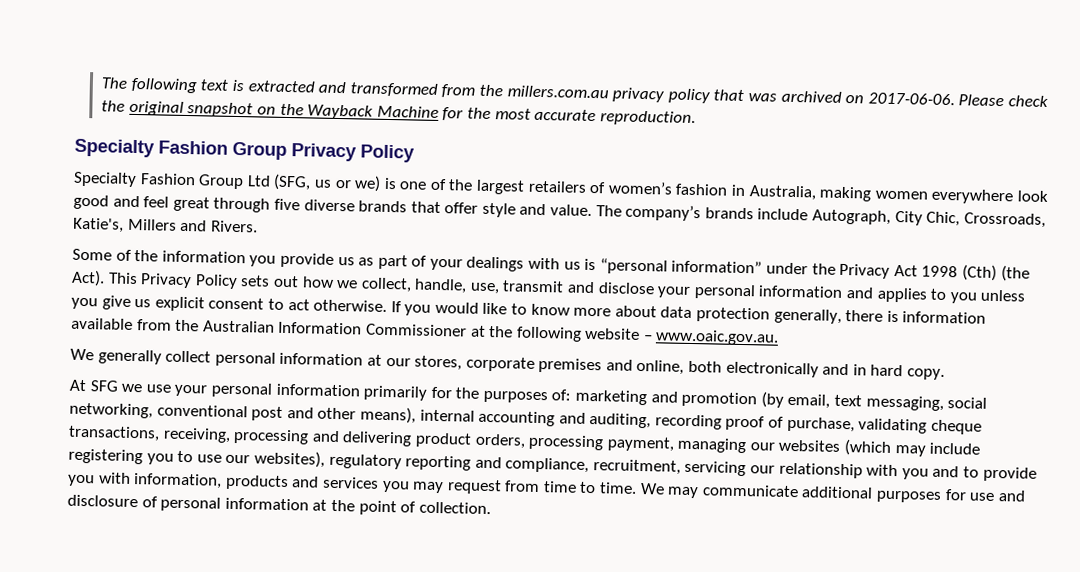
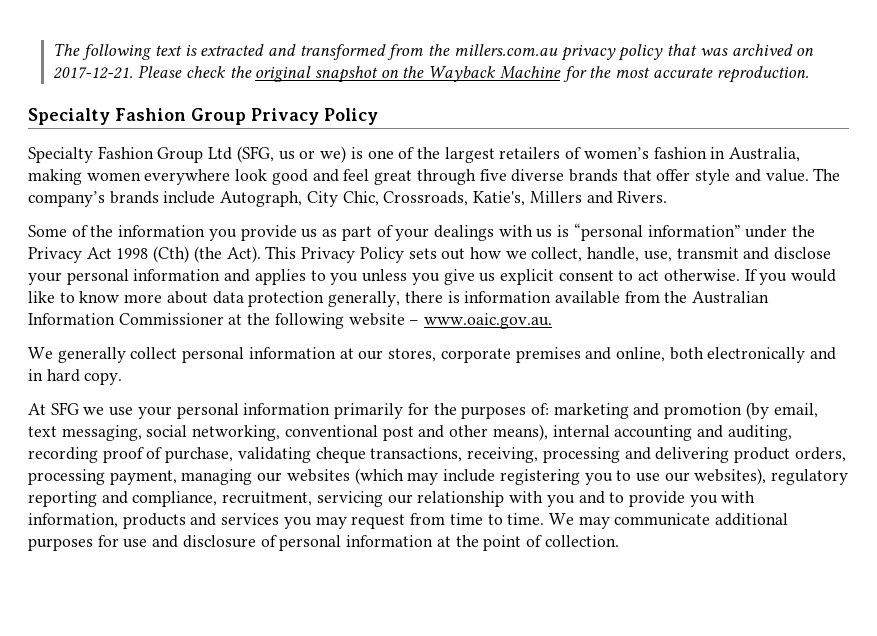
- The following text is extracted and transformed from the millers.com.au privacy policy that was archived on 2017-06-06.
+ The following text is extracted and transformed from the millers.com.au privacy policy that was archived on 2017-12-21.

